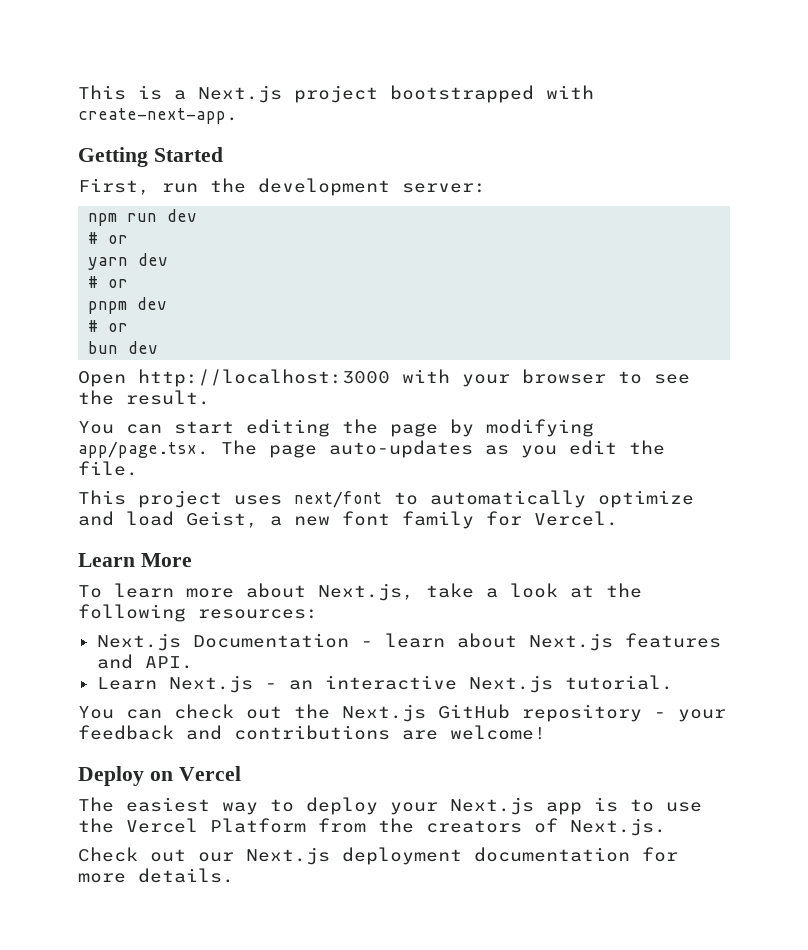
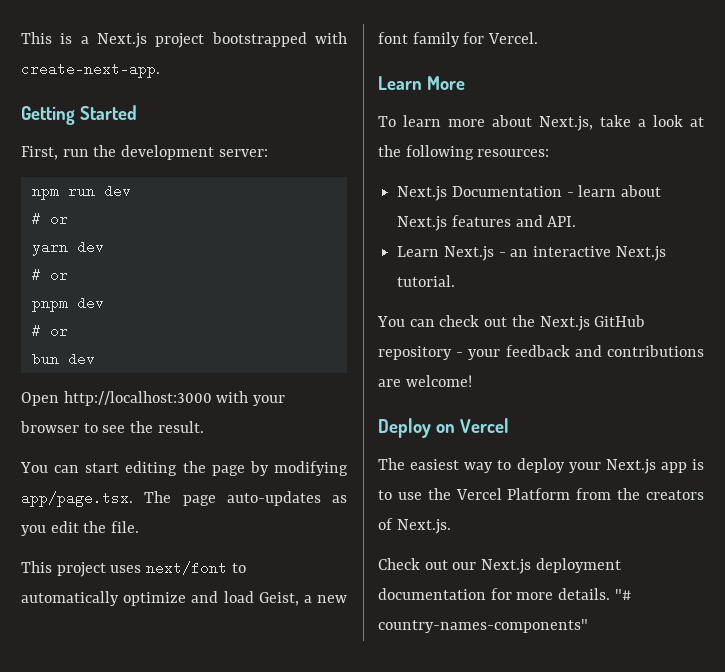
+ "# country-names-components"

